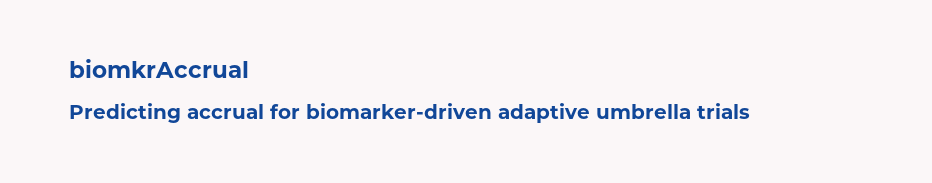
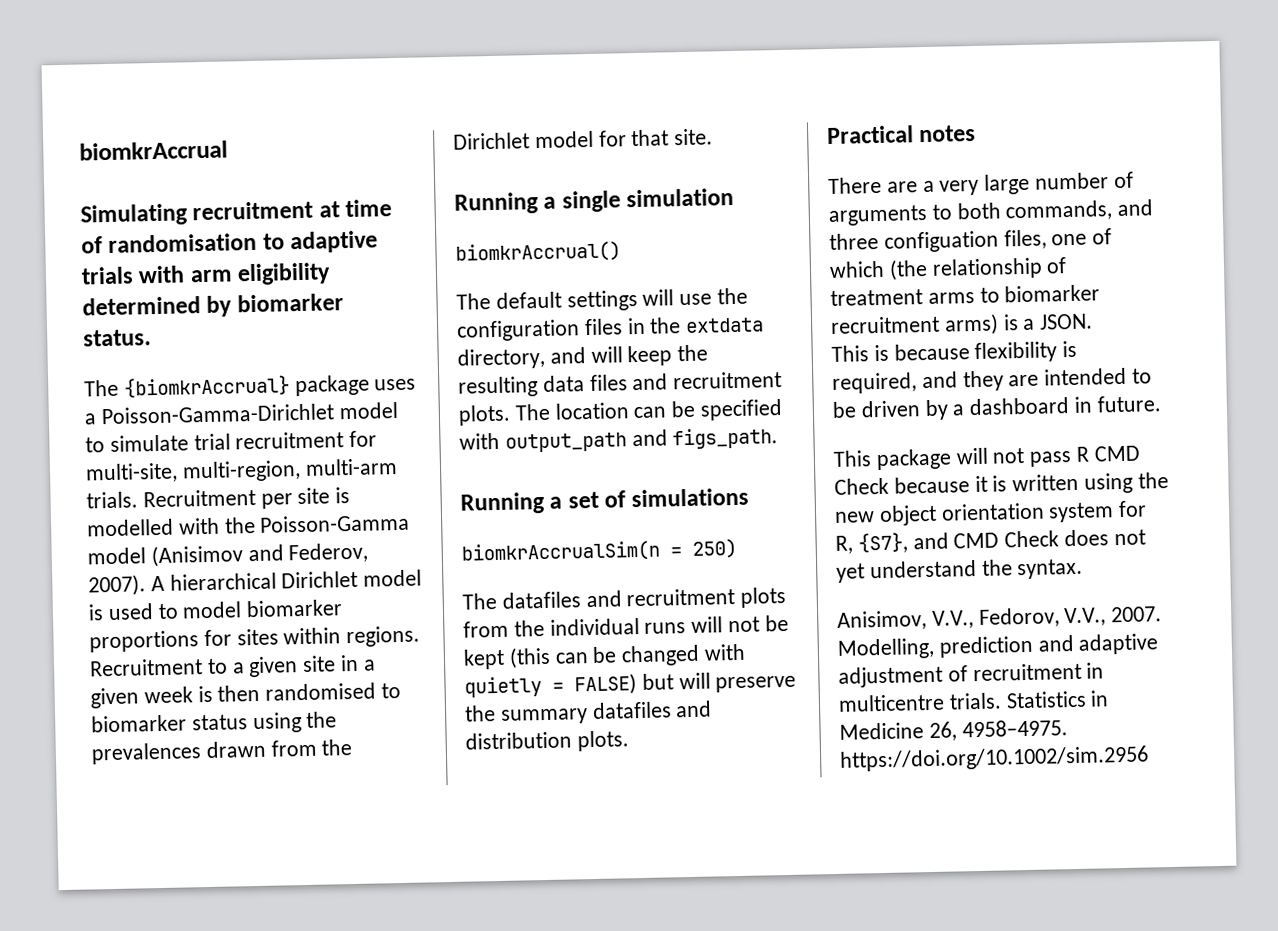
- Predicting accrual for biomarker-driven adaptive umbrella trials
+ Simulating recruitment at time of randomisation to adaptive trials with arm eligibility determined by biomarker status.
+ The {biomkrAccrual} package uses a Poisson-Gamma-Dirichlet model to simulate trial recruitment for multi-site, multi-region, multi-arm trials. Recruitment per site is modelled with the Poisson-Gamma model (Anisimov and Federov, 2007). A hierarchical Dirichlet model is used to model biomarker proportions for sites within regions. Recruitment to a given site in a given week is then randomised to biomarker status using the prevalences drawn from the Dirichlet model for that site.
+ Running a single simulation
+ biomkrAccrual()
+ The default settings will use the configuration files in the extdata directory, and will keep the resulting data files and recruitment plots. The location can be specified with output_path and figs_path.
+ Running a set of simulations
+ biomkrAccrualSim(n = 250)
+ The datafiles and recruitment plots from the individual runs will not be kept (this can be changed with quietly = FALSE) but will preserve the summary datafiles and distribution plots.
+ Practical notes
+ There are a very large number of arguments to both commands, and three configuation files, one of which (the relationship of treatment arms to biomarker recruitment arms) is a JSON.
+ This is because flexibility is required, and they are intended to be driven by a dashboard in future.
+ This package will not pass R CMD Check because it is written using the new object orientation system for R, {S7}, and CMD Check does not yet understand the syntax.
+ Anisimov, V.V., Fedorov, V.V., 2007. Modelling, prediction and adaptive adjustment of recruitment in multicentre trials. Statistics in Medicine 26, 4958–4975. https://doi.org/10.1002/sim.2956

